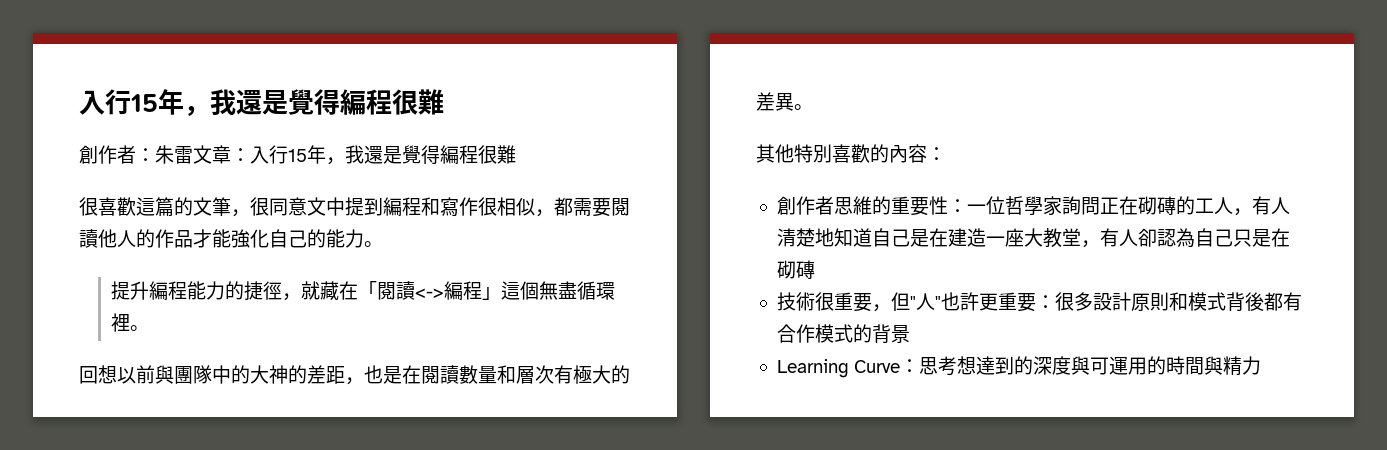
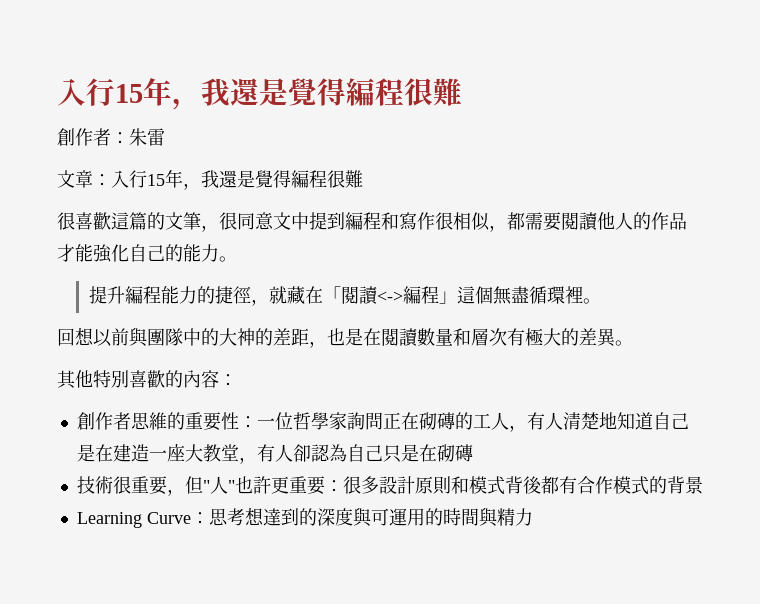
- 創作者：朱雷文章：入行15年，我還是覺得編程很難
+ 創作者：朱雷
+ 文章：入行15年，我還是覺得編程很難

